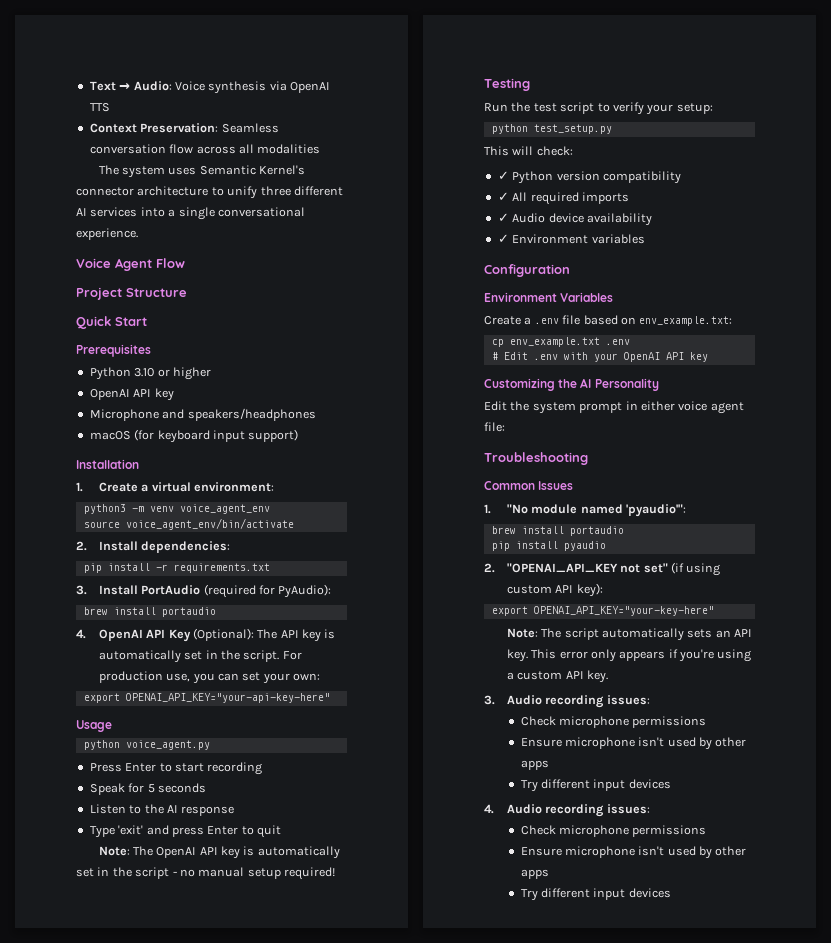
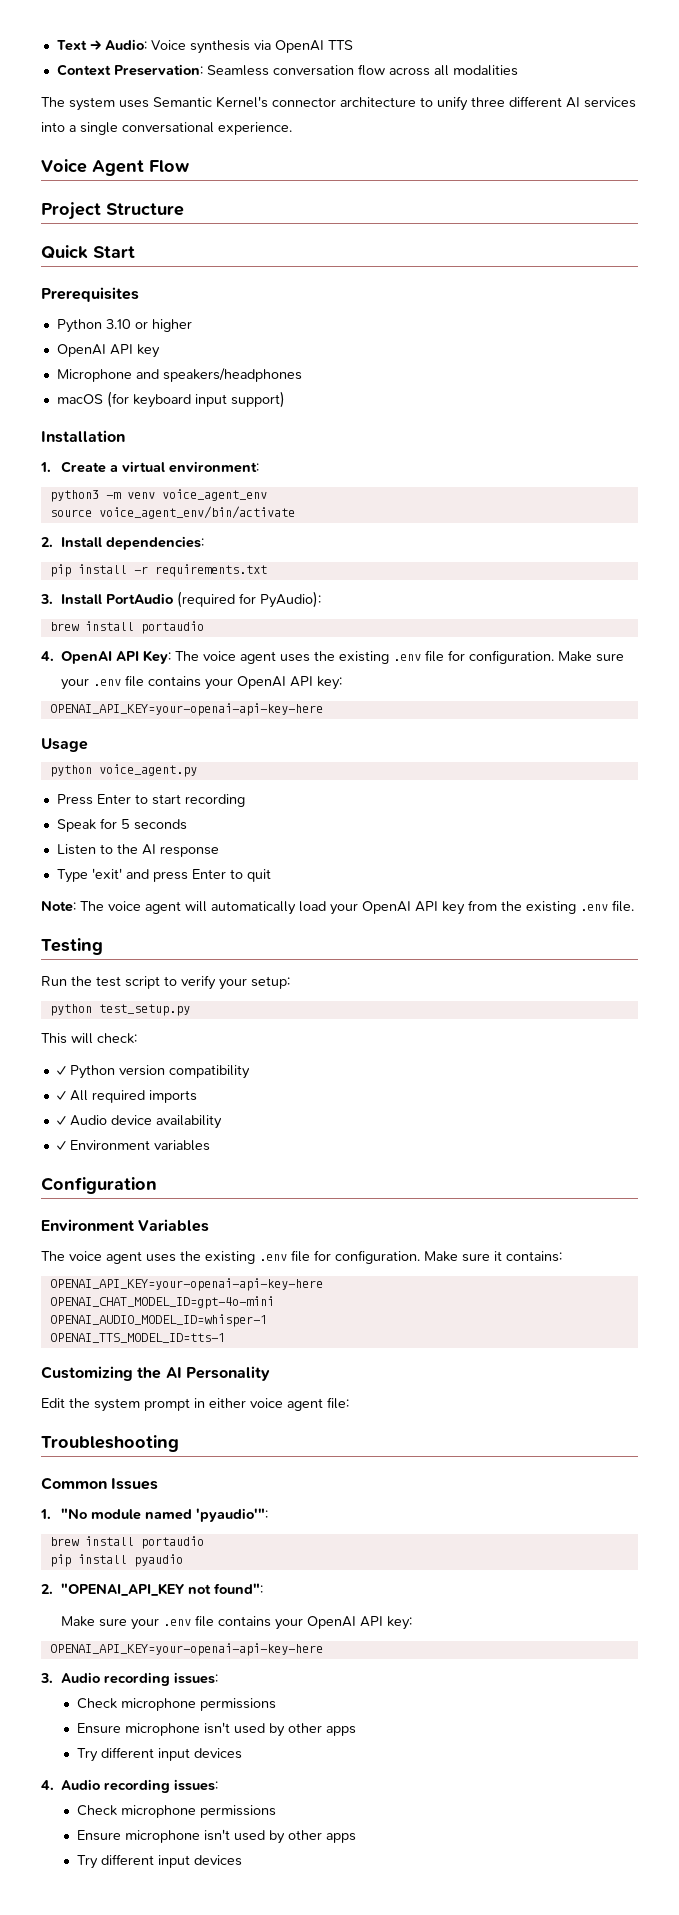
- 4. OpenAI API Key (Optional): The API key is automatically set in the script. For production use, you can set your own:
- export OPENAI_API_KEY="your-api-key-here"
+ 4. OpenAI API Key: The voice agent uses the existing .env file for configuration. Make sure your .env file contains your OpenAI API key:
+ OPENAI_API_KEY=your-openai-api-key-here
- Note: The OpenAI API key is automatically set in the script - no manual setup required!
+ Note: The voice agent will automatically load your OpenAI API key from the existing .env file.
- Create a .env file based on env_example.txt:
- cp env_example.txt .env
- # Edit .env with your OpenAI API key
+ The voice agent uses the existing .env file for configuration. Make sure it contains:
+ OPENAI_API_KEY=your-openai-api-key-here
+ OPENAI_CHAT_MODEL_ID=gpt-4o-mini
+ OPENAI_AUDIO_MODEL_ID=whisper-1
+ OPENAI_TTS_MODEL_ID=tts-1
- 2. "OPENAI_API_KEY not set" (if using custom API key):
- export OPENAI_API_KEY="your-key-here"
- Note: The script automatically sets an API key. This error only appears if you're using a custom API key.
+ 2. "OPENAI_API_KEY not found":
+ Make sure your .env file contains your OpenAI API key:
+ OPENAI_API_KEY=your-openai-api-key-here

